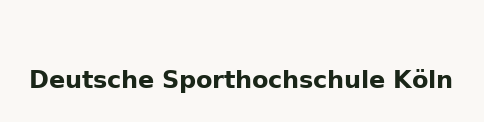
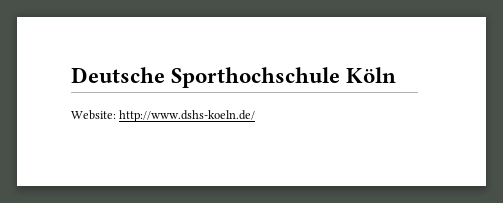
+ Website: http://www.dshs-koeln.de/

